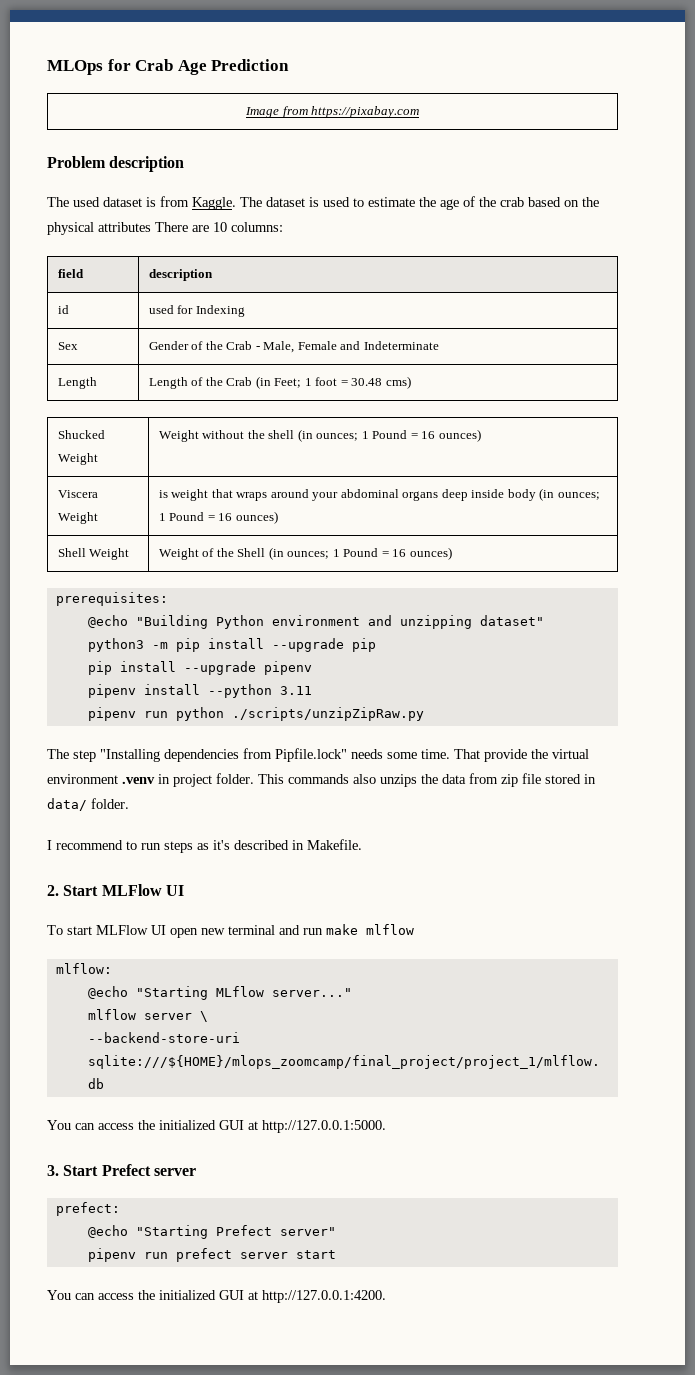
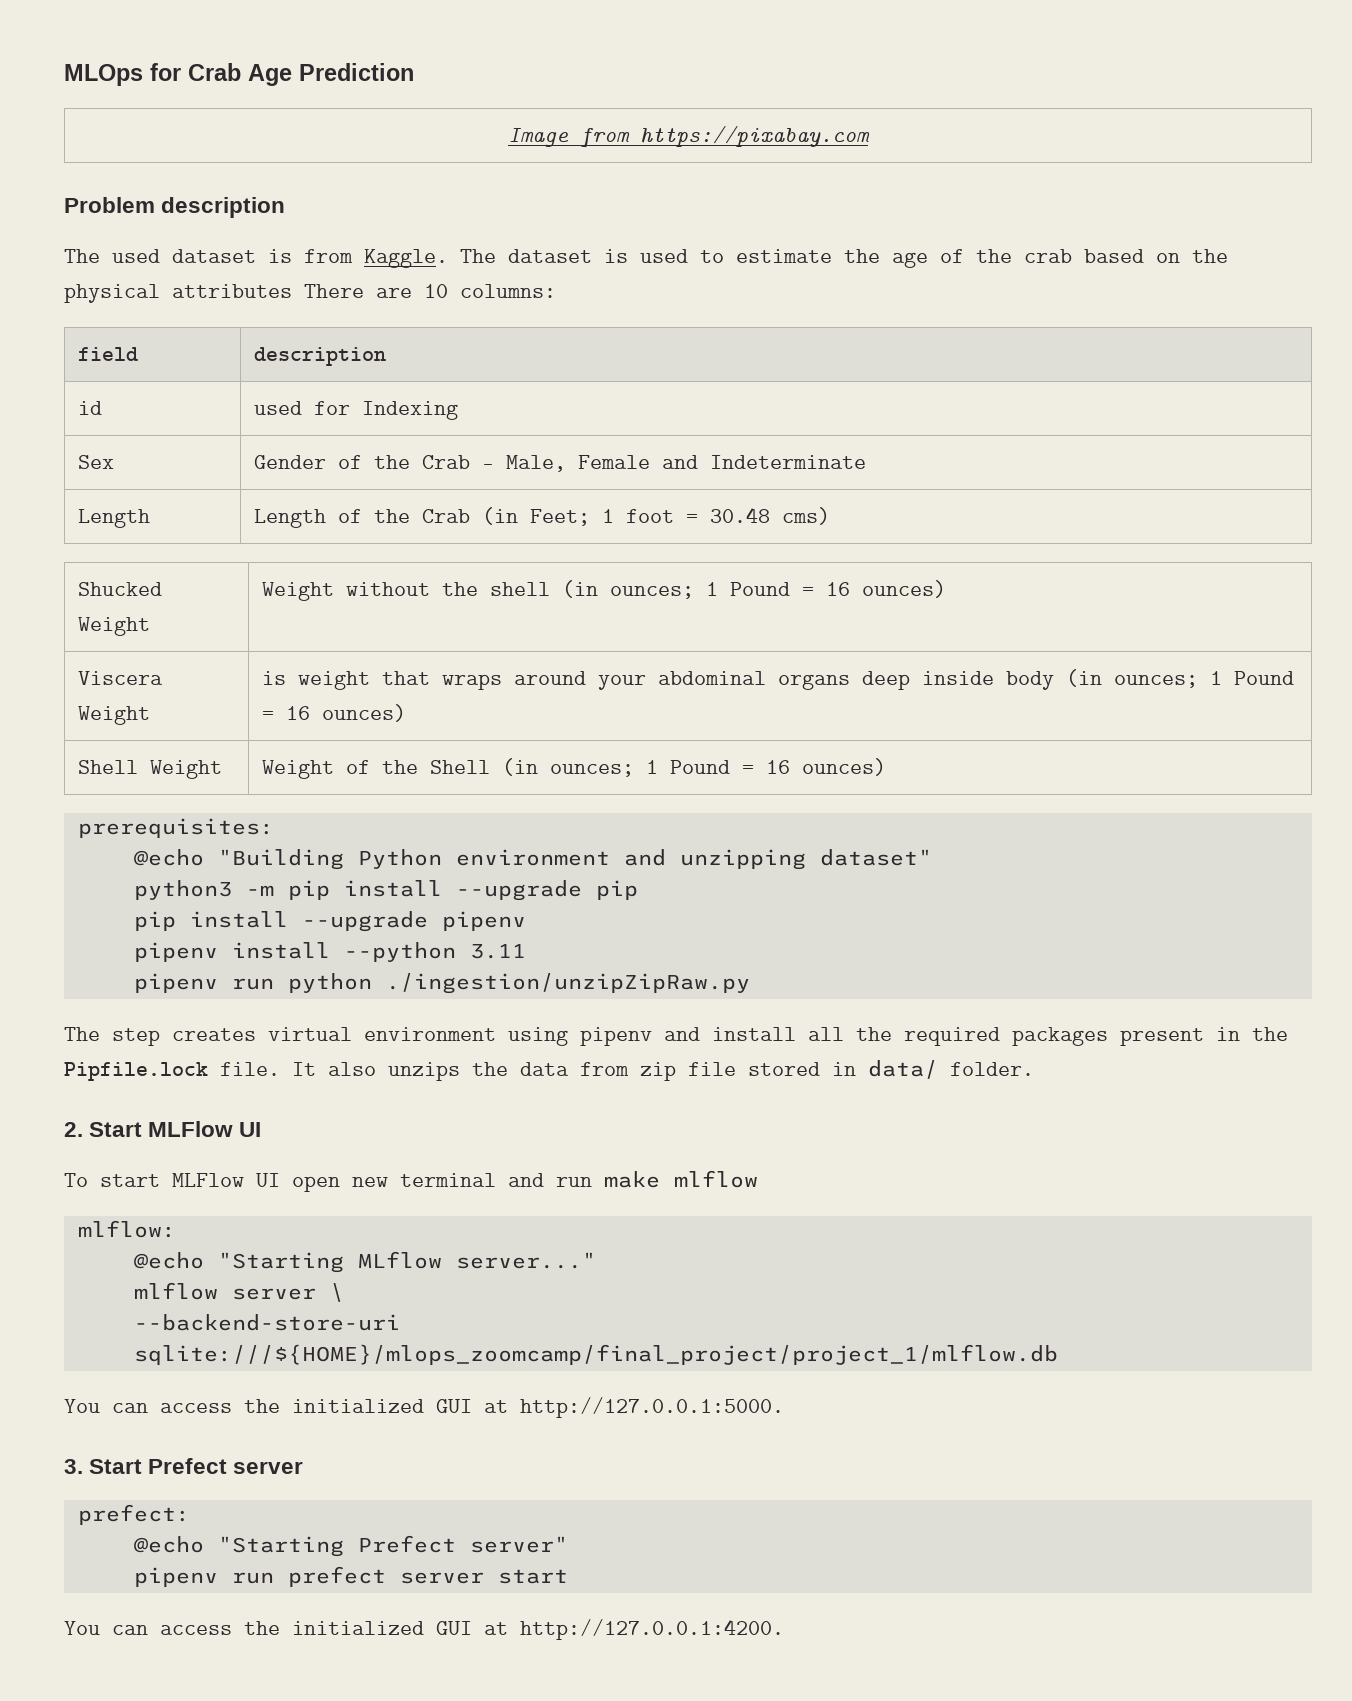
- pipenv run python ./scripts/unzipZipRaw.py
+ pipenv run python ./ingestion/unzipZipRaw.py
- The step "Installing dependencies from Pipfile.lock" needs some time. That provide the virtual environment .venv in project folder. This commands also unzips the data from zip file stored in data/ folder.
+ The step creates virtual environment using pipenv and install all the required packages present in the Pipfile.lock file. It also unzips the data from zip file stored in data/ folder.
- I recommend to run steps as it's described in Makefile.

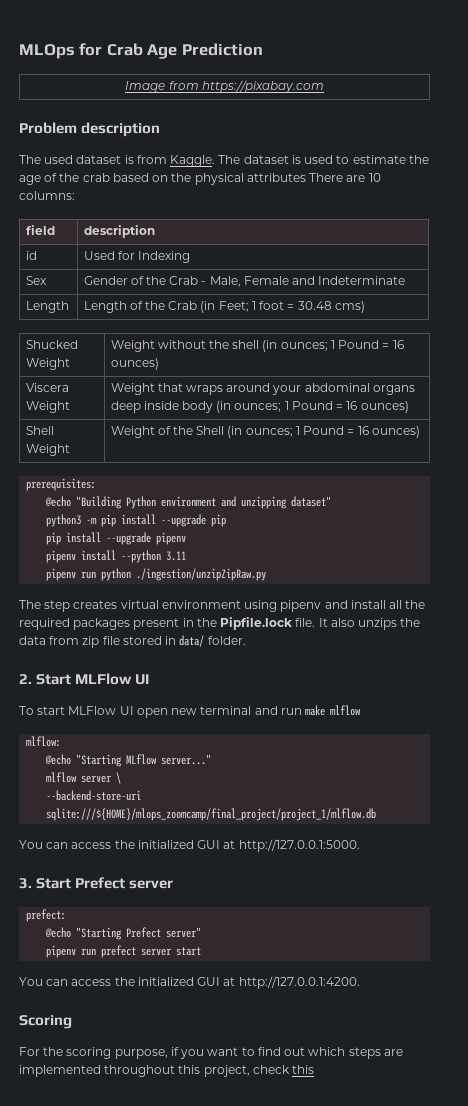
- id | used for Indexing
+ id | Used for Indexing
- Viscera Weight | is weight that wraps around your abdominal organs deep inside body (in ounces; 1 Pound = 16 ounces)
+ Viscera Weight | Weight that wraps around your abdominal organs deep inside body (in ounces; 1 Pound = 16 ounces)
+ Scoring
+ For the scoring purpose, if you want to find out which steps are implemented throughout this project, check this

